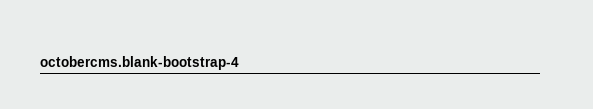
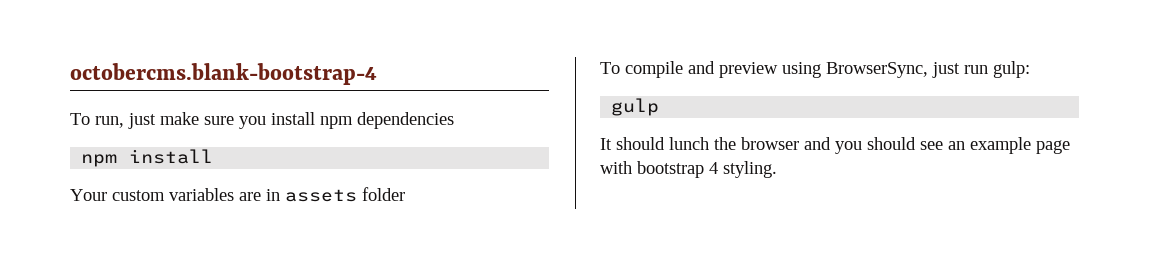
+ To run, just make sure you install npm dependencies
+ npm install
+ Your custom variables are in assets folder
+ To compile and preview using BrowserSync, just run gulp:
+ gulp
+ It should lunch the browser and you should see an example page with bootstrap 4 styling.

